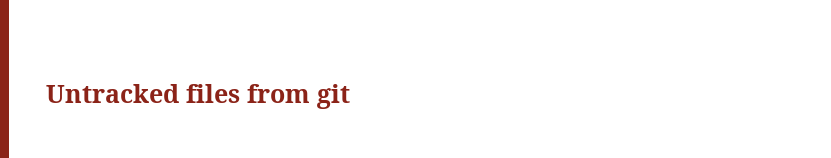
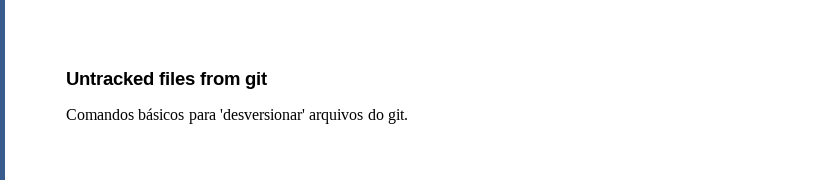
+ Comandos básicos para 'desversionar' arquivos do git.

